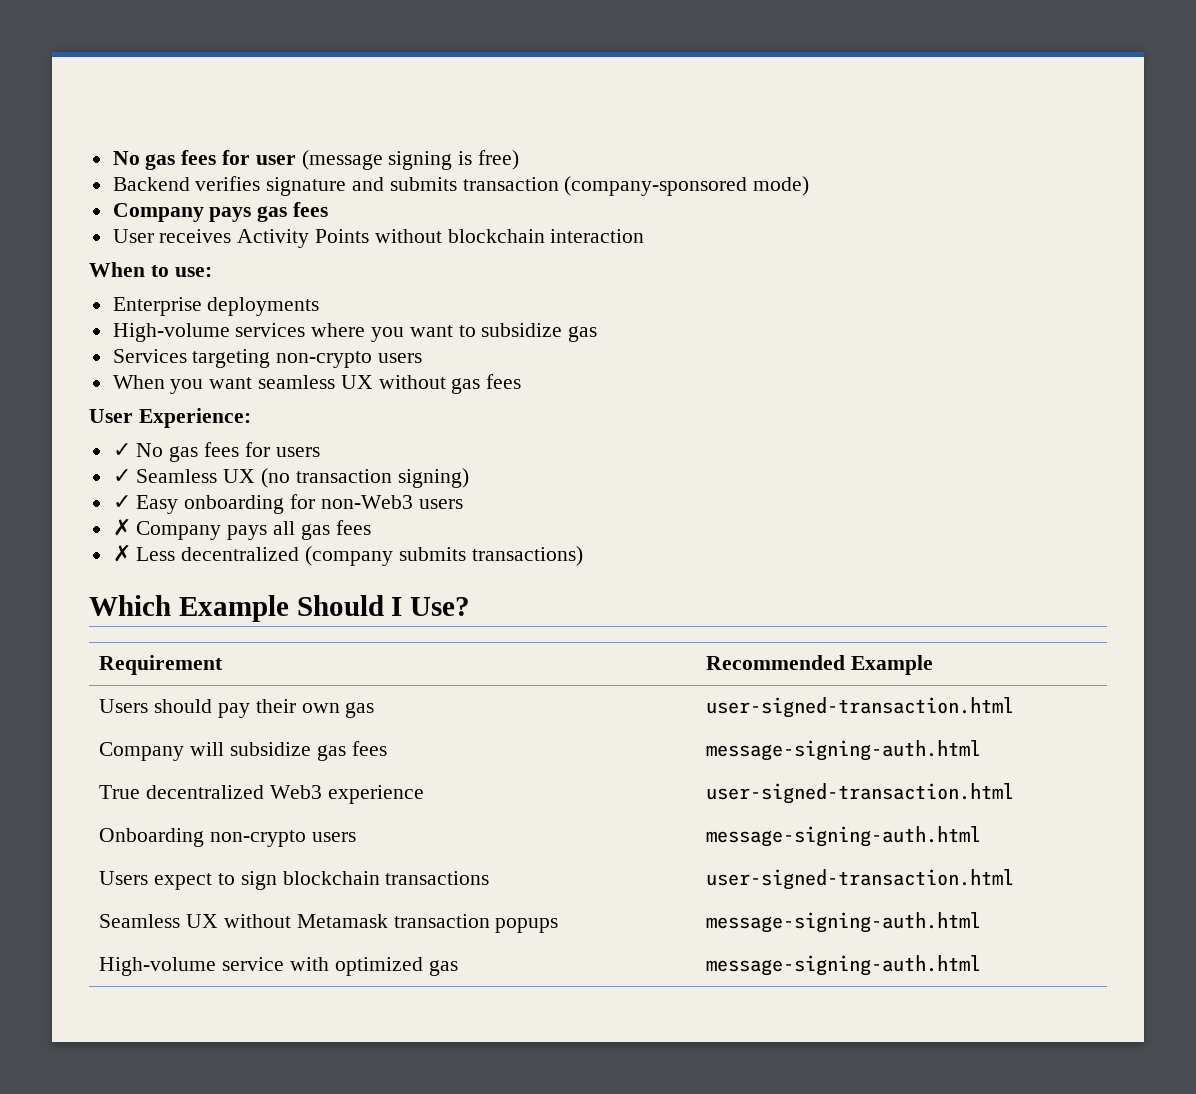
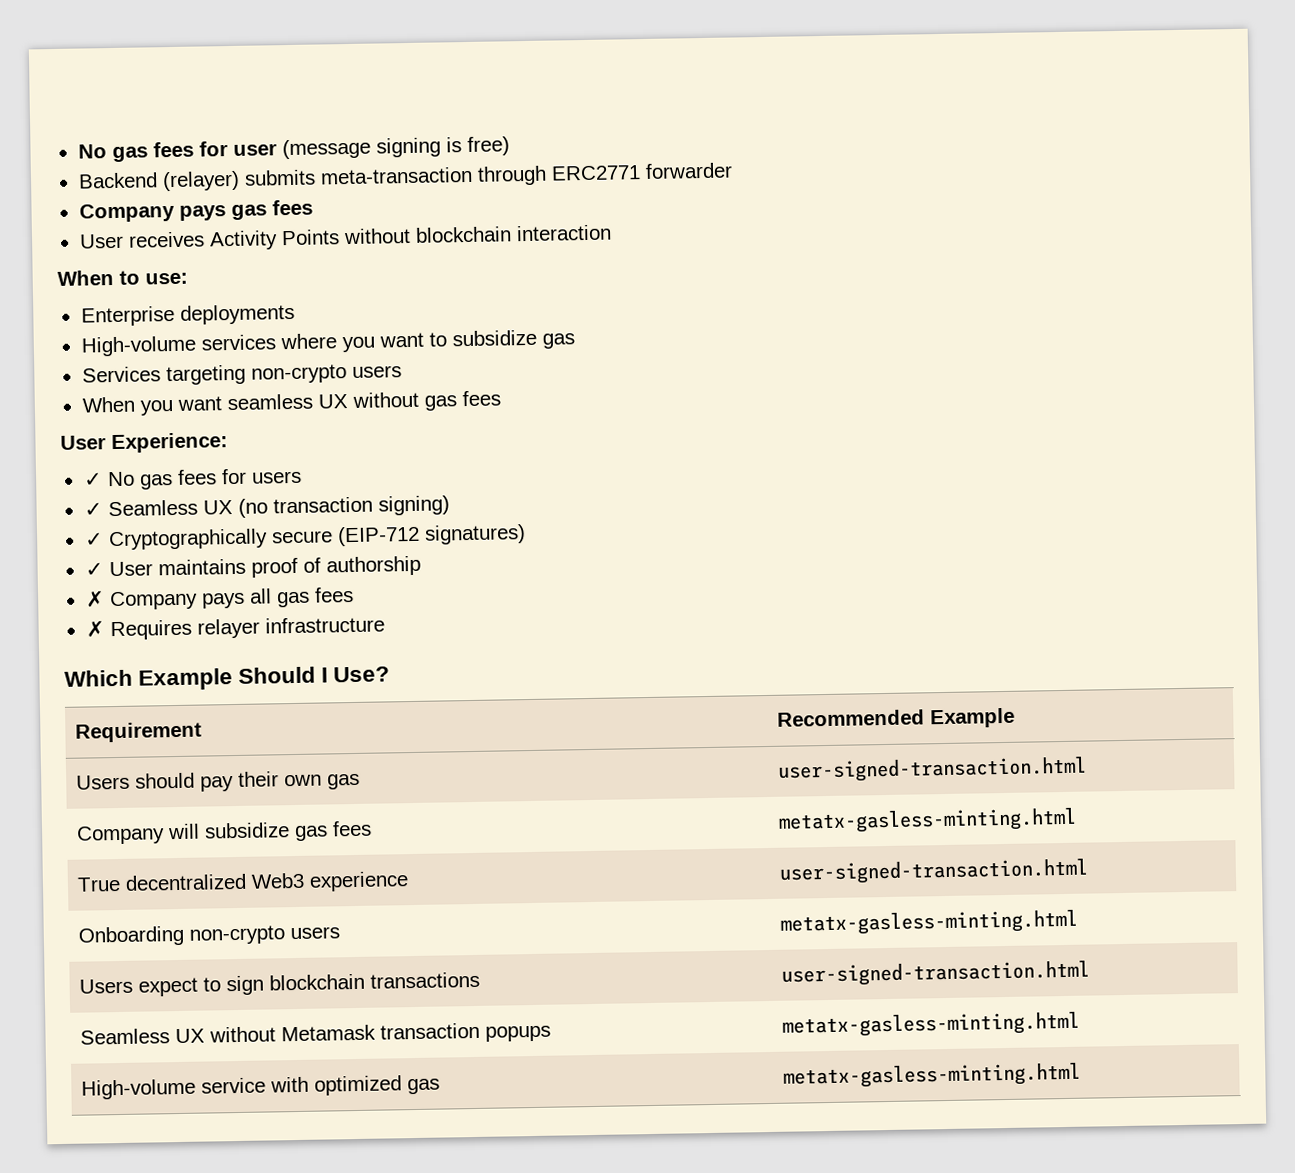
- Backend verifies signature and submits transaction (company-sponsored mode)
+ Backend (relayer) submits meta-transaction through ERC2771 forwarder
- ✓ Easy onboarding for non-Web3 users
+ ✓ Cryptographically secure (EIP-712 signatures)
+ ✓ User maintains proof of authorship
- ✗ Less decentralized (company submits transactions)
+ ✗ Requires relayer infrastructure
- Company will subsidize gas fees | message-signing-auth.html
+ Company will subsidize gas fees | metatx-gasless-minting.html
- Onboarding non-crypto users | message-signing-auth.html
+ Onboarding non-crypto users | metatx-gasless-minting.html
- Seamless UX without Metamask transaction popups | message-signing-auth.html
+ Seamless UX without Metamask transaction popups | metatx-gasless-minting.html
- High-volume service with optimized gas | message-signing-auth.html
+ High-volume service with optimized gas | metatx-gasless-minting.html

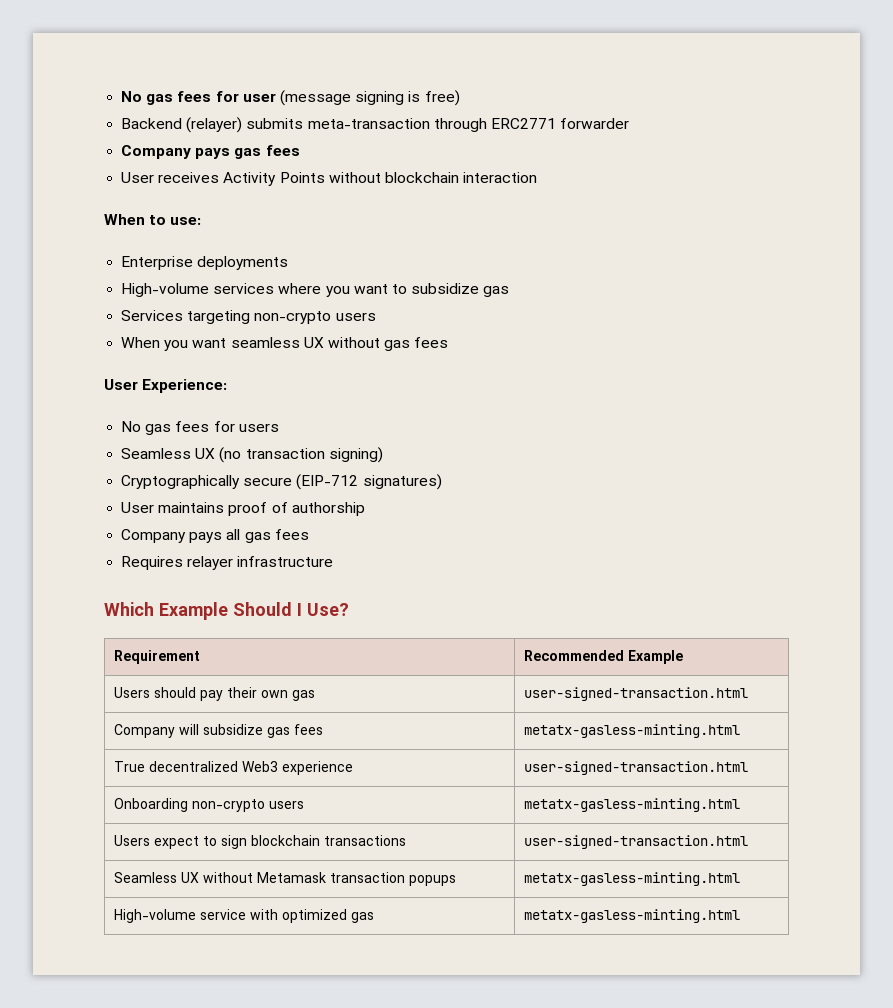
- ✓ No gas fees for users
+ No gas fees for users
- ✓ Seamless UX (no transaction signing)
+ Seamless UX (no transaction signing)
- ✓ Cryptographically secure (EIP-712 signatures)
+ Cryptographically secure (EIP-712 signatures)
- ✓ User maintains proof of authorship
+ User maintains proof of authorship
- ✗ Company pays all gas fees
+ Company pays all gas fees
- ✗ Requires relayer infrastructure
+ Requires relayer infrastructure

